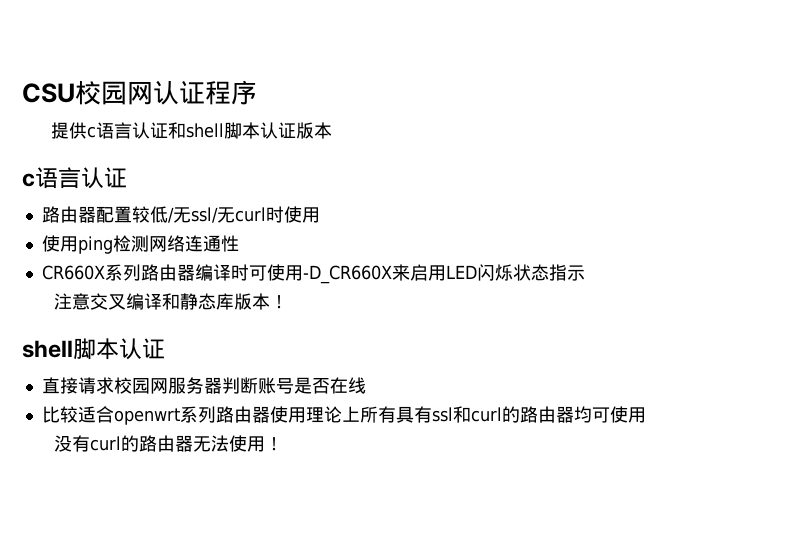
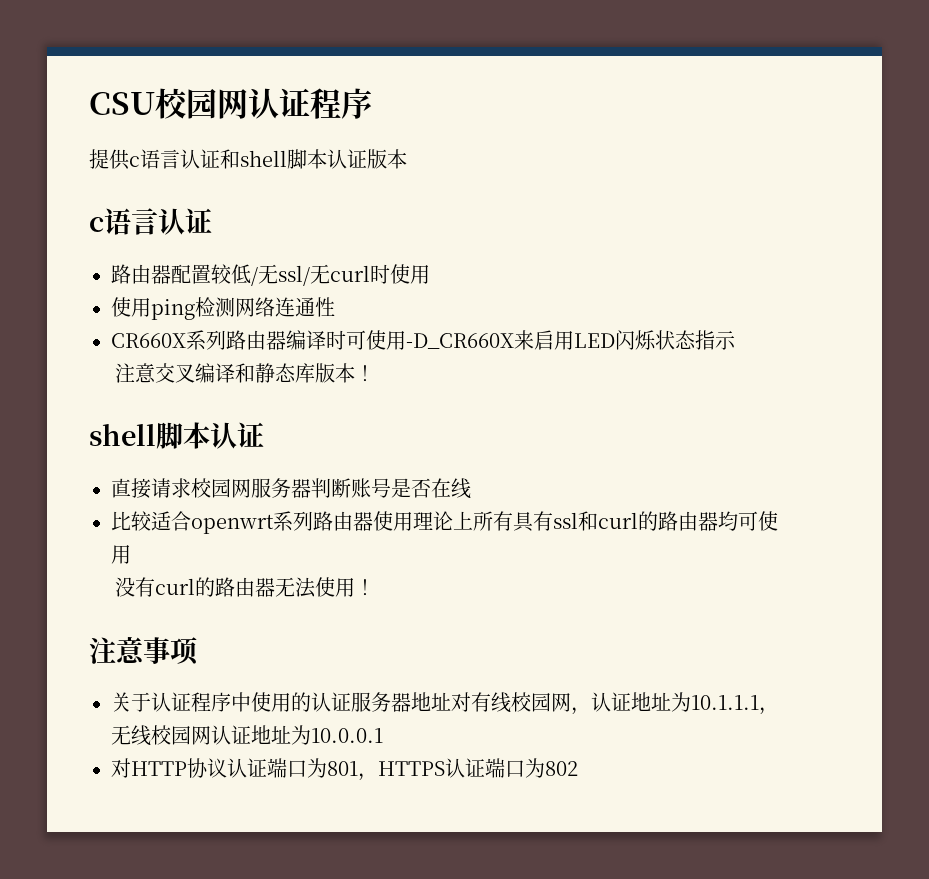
+ 注意事项
+ 关于认证程序中使用的认证服务器地址对有线校园网，认证地址为10.1.1.1，无线校园网认证地址为10.0.0.1
+ 对HTTP协议认证端口为801，HTTPS认证端口为802

